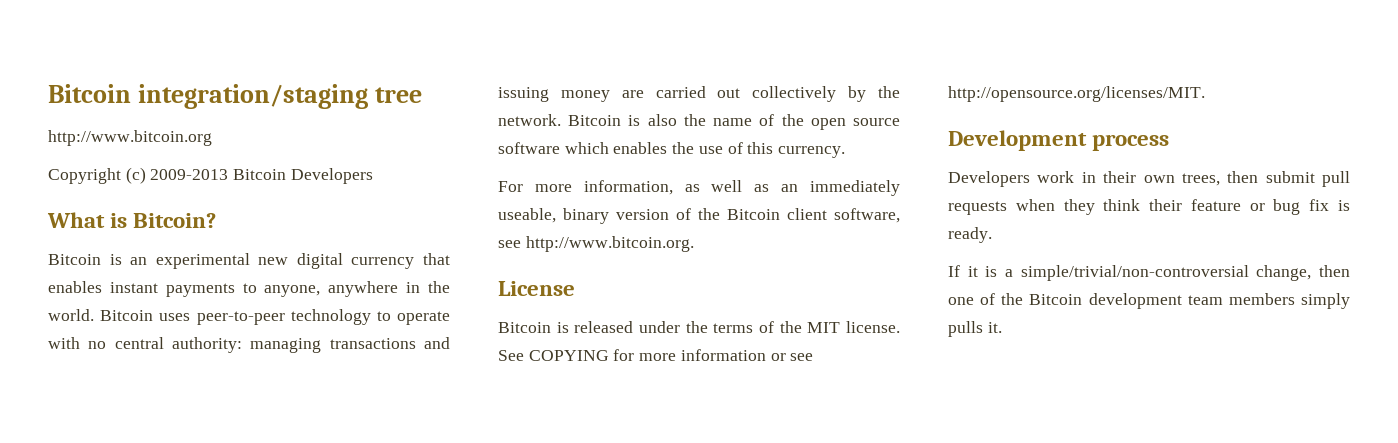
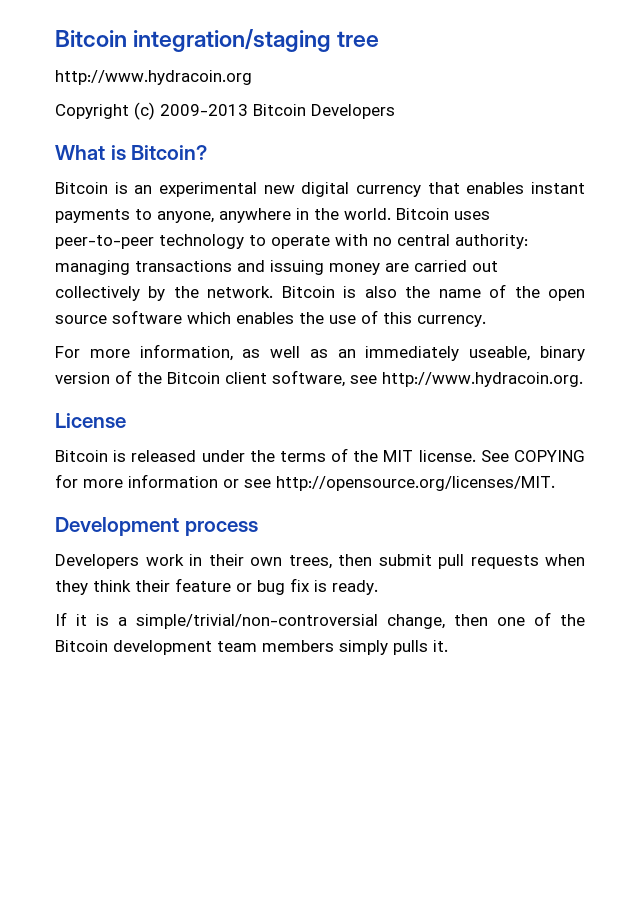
- http://www.bitcoin.org
+ http://www.hydracoin.org
- For more information, as well as an immediately useable, binary version of the Bitcoin client software, see http://www.bitcoin.org.
+ For more information, as well as an immediately useable, binary version of the Bitcoin client software, see http://www.hydracoin.org.

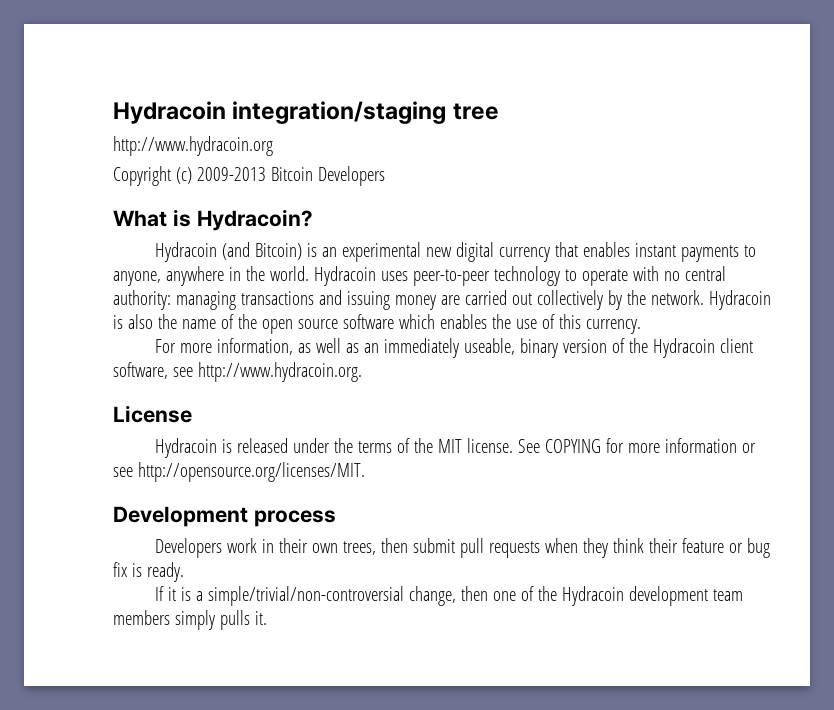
- Bitcoin integration/staging tree
+ Hydracoin integration/staging tree
- What is Bitcoin?
- Bitcoin is an experimental new digital currency that enables instant payments to anyone, anywhere in the world.
+ What is Hydracoin?
+ Hydracoin (and Bitcoin) is an experimental new digital currency that enables instant payments to anyone, anywhere in the world.
- Bitcoin uses peer-to-peer technology to operate with no central authority: managing transactions and issuing money are carried out collectively by the network.
+ Hydracoin uses peer-to-peer technology to operate with no central authority: managing transactions and issuing money are carried out collectively by the network.
- Bitcoin is also the name of the open source software which enables the use of this currency.
+ Hydracoin is also the name of the open source software which enables the use of this currency.
- For more information, as well as an immediately useable, binary version of the Bitcoin client software, see http://www.hydracoin.org.
+ For more information, as well as an immediately useable, binary version of the Hydracoin client software, see http://www.hydracoin.org.
- Bitcoin is released under the terms of the MIT license.
+ Hydracoin is released under the terms of the MIT license.
- If it is a simple/trivial/non-controversial change, then one of the Bitcoin development team members simply pulls it.
+ If it is a simple/trivial/non-controversial change, then one of the Hydracoin development team members simply pulls it.

